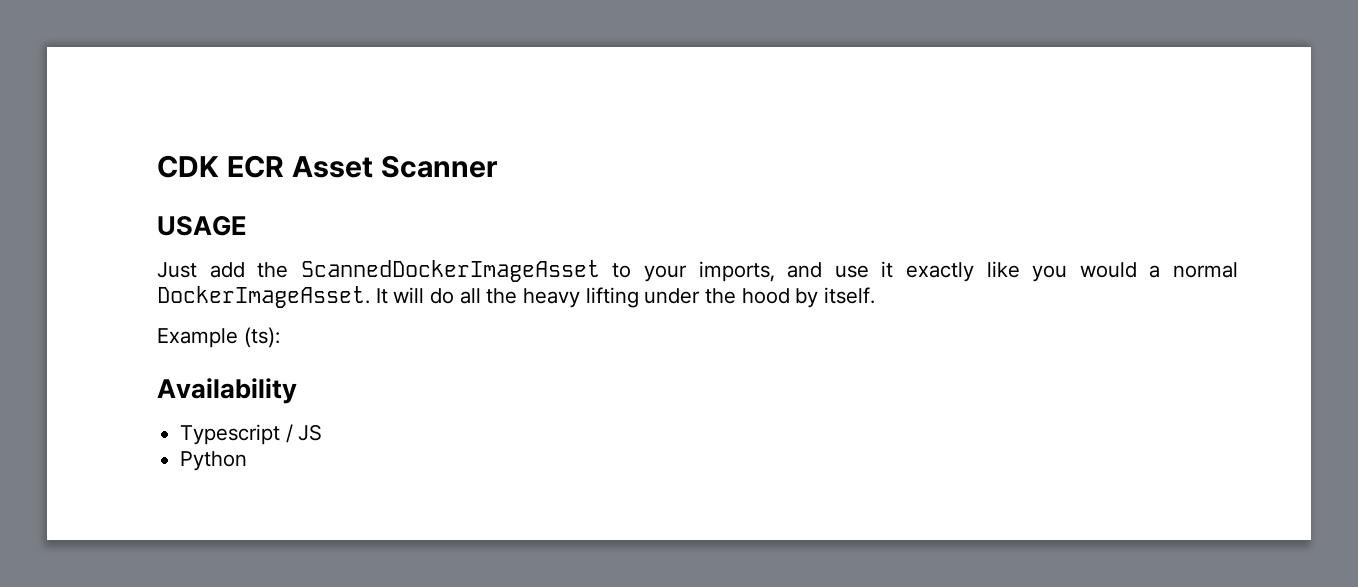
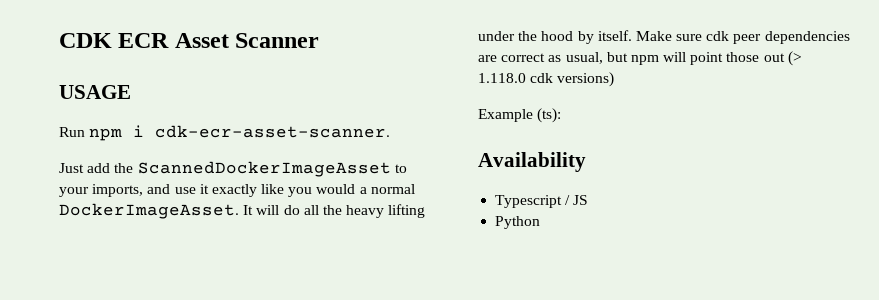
+ Run npm i cdk-ecr-asset-scanner.
+ Make sure cdk peer dependencies are correct as usual, but npm will point those out (> 1.118.0 cdk versions)

